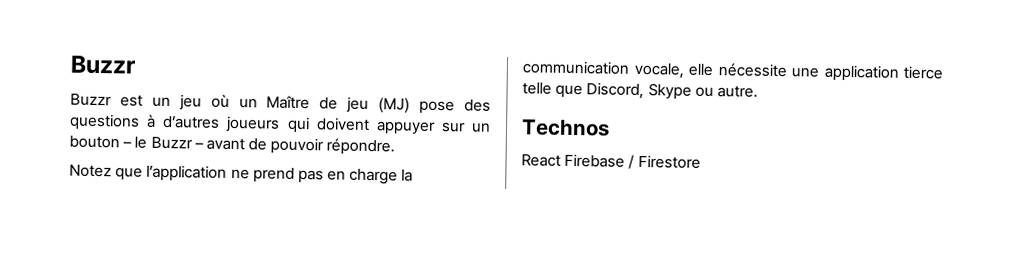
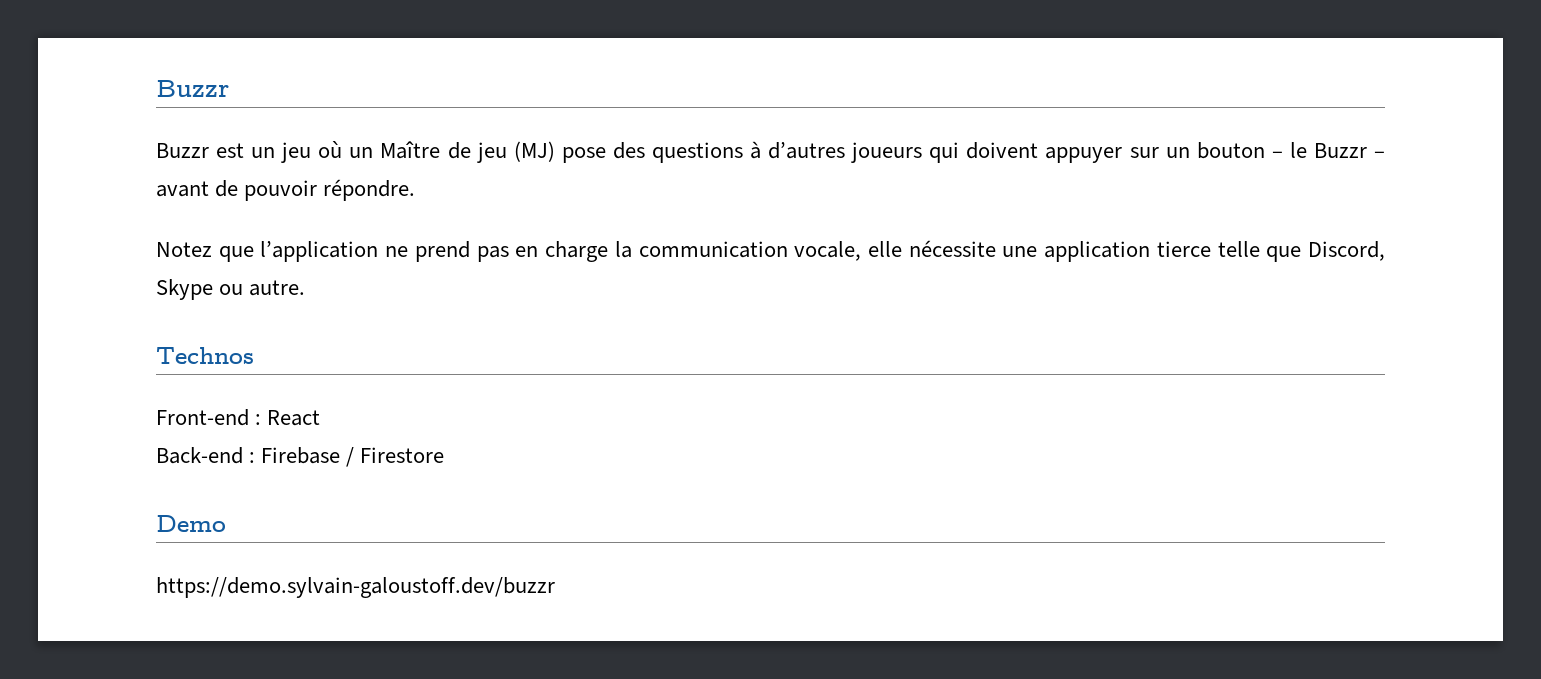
- React Firebase / Firestore
+ Front-end : React
+ Back-end : Firebase / Firestore
+ Demo
+ https://demo.sylvain-galoustoff.dev/buzzr

